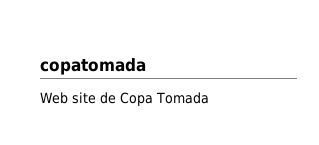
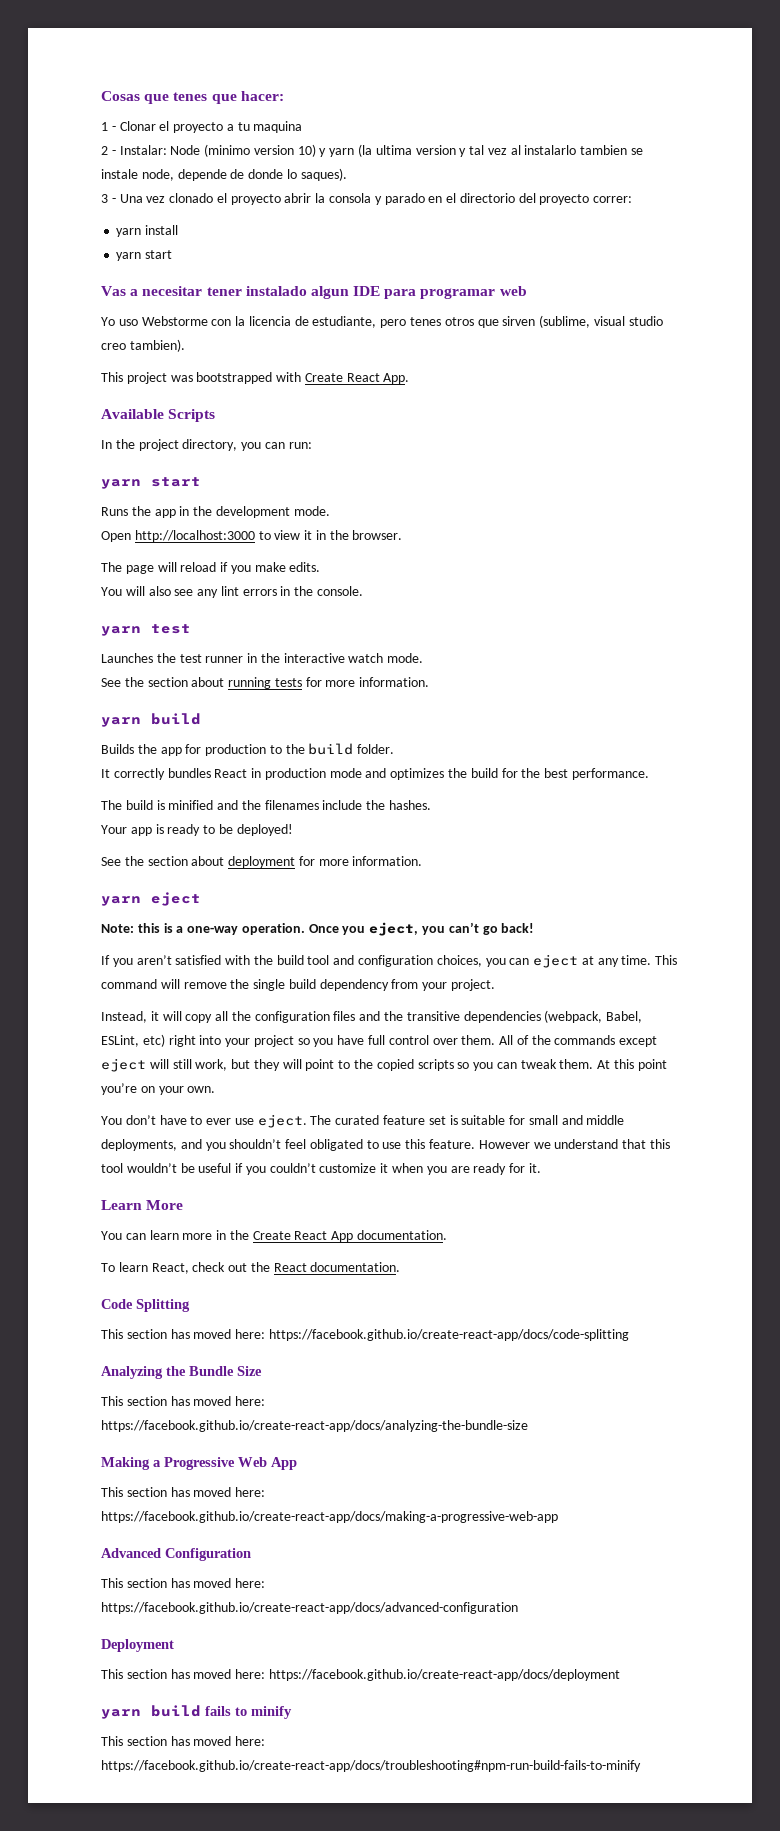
- copatomada
- Web site de Copa Tomada
+ Cosas que tenes que hacer:
+ 1 - Clonar el proyecto a tu maquina
+ 2 - Instalar: Node (minimo version 10) y yarn (la ultima version y tal vez al instalarlo tambien se instale node, depende de donde lo saques).
+ 3 - Una vez clonado el proyecto abrir la consola y parado en el directorio del proyecto correr:
+ yarn install
+ yarn start
+ Vas a necesitar tener instalado algun IDE para programar web
+ Yo uso Webstorme con la licencia de estudiante, pero tenes otros que sirven (sublime, visual studio creo tambien).
+ This project was bootstrapped with Create React App.
+ Available Scripts
+ In the project directory, you can run:
+ yarn start
+ Runs the app in the development mode.
+ Open http://localhost:3000 to view it in the browser.
+ The page will reload if you make edits.
+ You will also see any lint errors in the console.
+ yarn test
+ Launches the test runner in the interactive watch mode.
+ See the section about running tests for more information.
+ yarn build
+ Builds the app for production to the build folder.
+ It correctly bundles React in production mode and optimizes the build for the best performance.
+ The build is minified and the filenames include the hashes.
+ Your app is ready to be deployed!
+ See the section about deployment for more information.
+ yarn eject
+ Note: this is a one-way operation. Once you eject, you can’t go back!
+ If you aren’t satisfied with the build tool and configuration choices, you can eject at any time. This command will remove the single build dependency from your project.
+ Instead, it will copy all the configuration files and the transitive dependencies (webpack, Babel, ESLint, etc) right into your project so you have full control over them. All of the commands except eject will still work, but they will point to the copied scripts so you can tweak them. At this point you’re on your own.
+ You don’t have to ever use eject. The curated feature set is suitable for small and middle deployments, and you shouldn’t feel obligated to use this feature. However we understand that this tool wouldn’t be useful if you couldn’t customize it when you are ready for it.
+ Learn More
+ You can learn more in the Create React App documentation.
+ To learn React, check out the React documentation.
+ Code Splitting
+ This section has moved here: https://facebook.github.io/create-react-app/docs/code-splitting
+ Analyzing the Bundle Size
+ This section has moved here: https://facebook.github.io/create-react-app/docs/analyzing-the-bundle-size
+ Making a Progressive Web App
+ This section has moved here: https://facebook.github.io/create-react-app/docs/making-a-progressive-web-app
+ Advanced Configuration
+ This section has moved here: https://facebook.github.io/create-react-app/docs/advanced-configuration
+ Deployment
+ This section has moved here: https://facebook.github.io/create-react-app/docs/deployment
+ yarn build fails to minify
+ This section has moved here: https://facebook.github.io/create-react-app/docs/troubleshooting#npm-run-build-fails-to-minify

